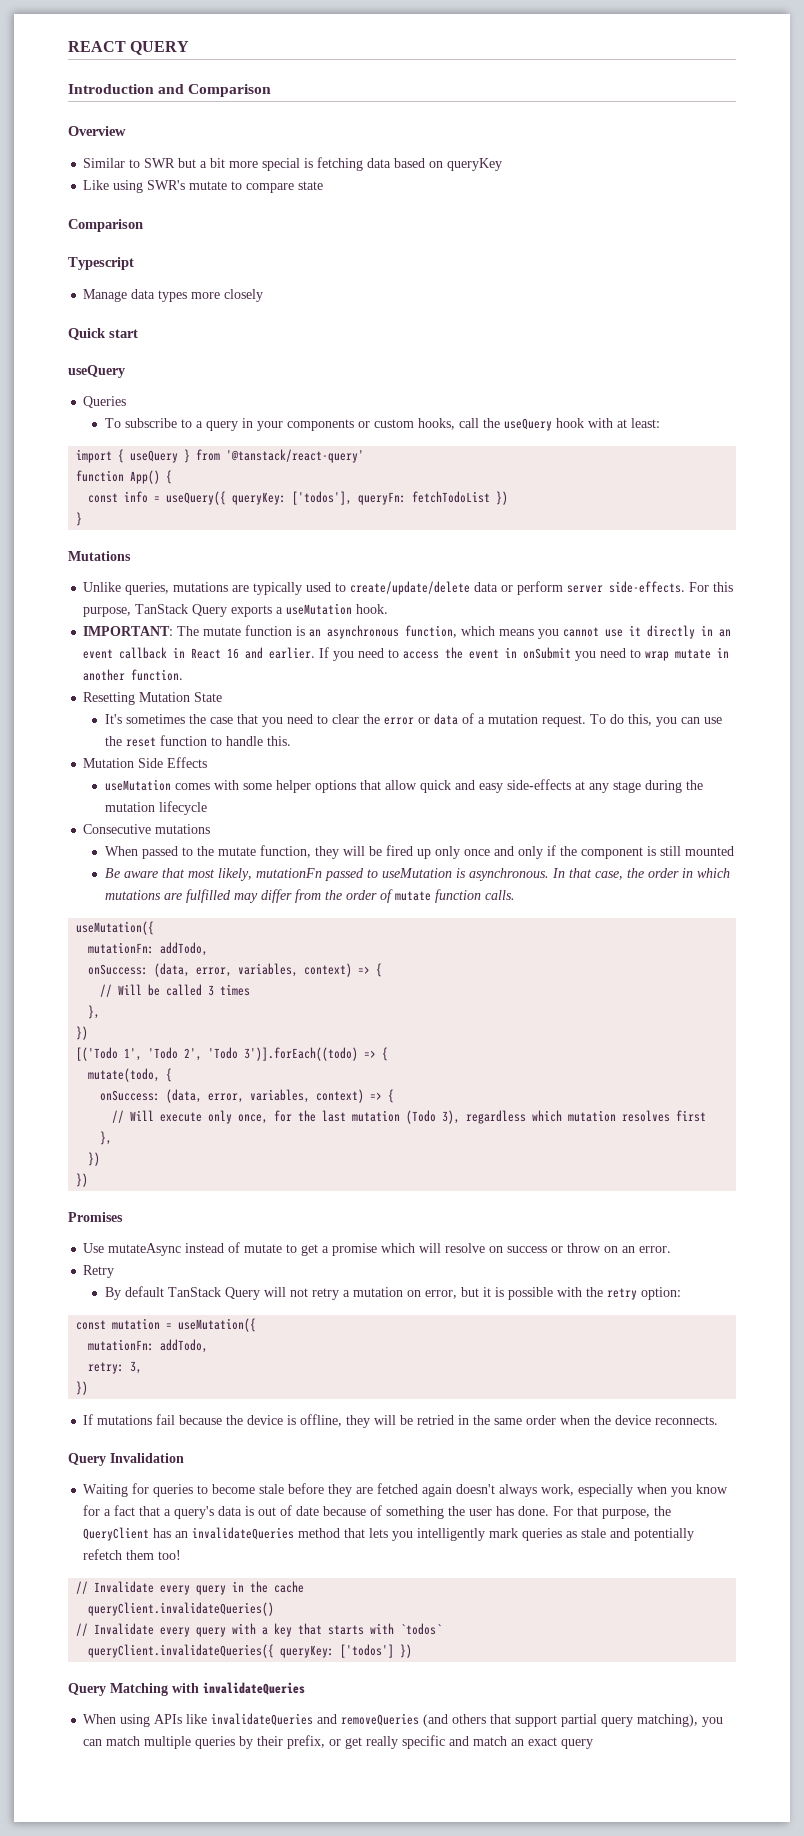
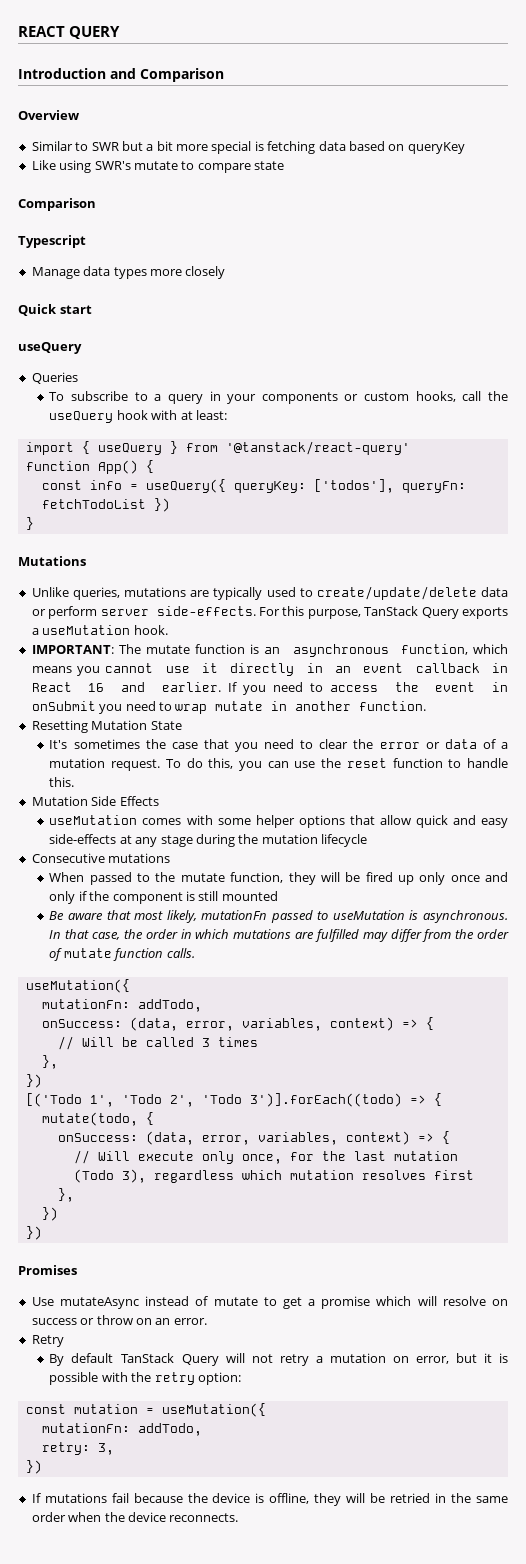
- Query Invalidation
- Waiting for queries to become stale before they are fetched again doesn't always work, especially when you know for a fact that a query's data is out of date because of something the user has done. For that purpose, the QueryClient has an invalidateQueries method that lets you intelligently mark queries as stale and potentially refetch them too!
- // Invalidate every query in the cache
- queryClient.invalidateQueries()
- // Invalidate every query with a key that starts with `todos`
- queryClient.invalidateQueries({ queryKey: ['todos'] })
- Query Matching with invalidateQueries
- When using APIs like invalidateQueries and removeQueries (and others that support partial query matching), you can match multiple queries by their prefix, or get really specific and match an exact query

